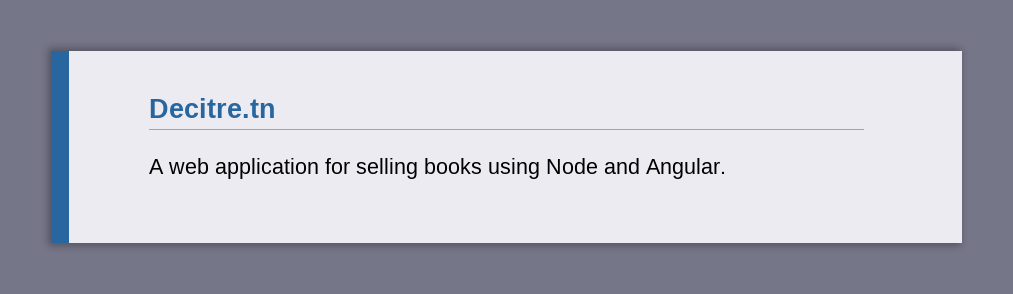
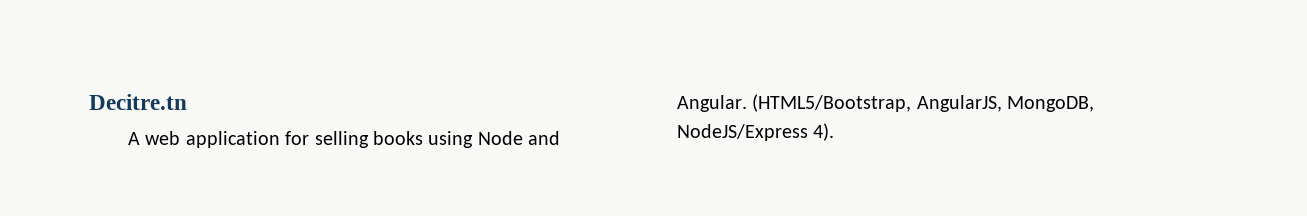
+ (HTML5/Bootstrap, AngularJS, MongoDB, NodeJS/Express 4).

